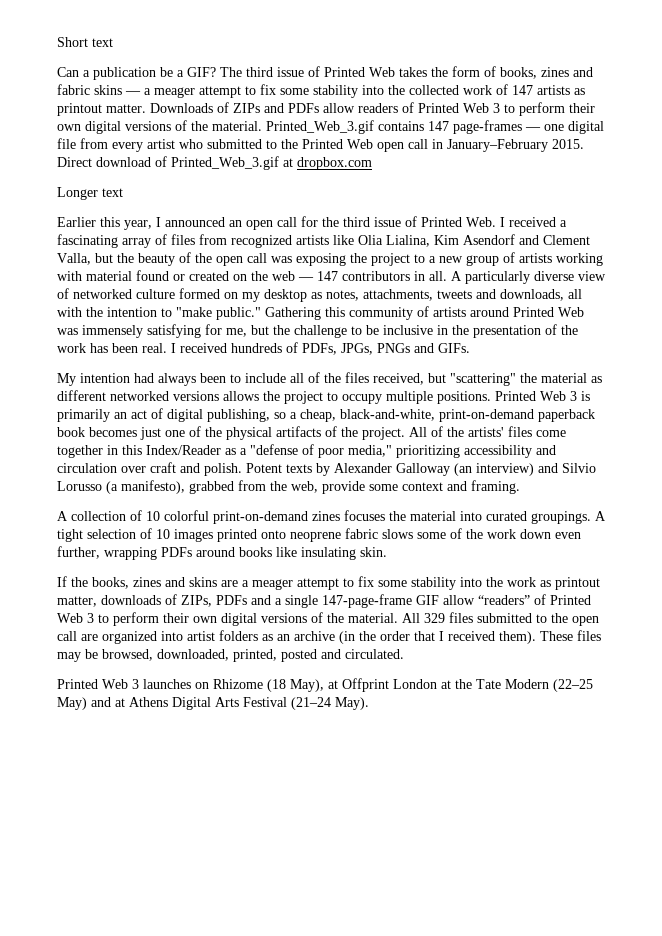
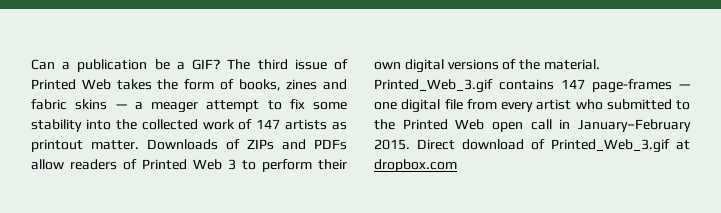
- Short text
- Longer text
- Earlier this year, I announced an open call for the third issue of Printed Web. I received a fascinating array of files from recognized artists like Olia Lialina, Kim Asendorf and Clement Valla, but the beauty of the open call was exposing the project to a new group of artists working with material found or created on the web — 147 contributors in all. A particularly diverse view of networked culture formed on my desktop as notes, attachments, tweets and downloads, all with the intention to "make public." Gathering this community of artists around Printed Web was immensely satisfying for me, but the challenge to be inclusive in the presentation of the work has been real. I received hundreds of PDFs, JPGs, PNGs and GIFs.
- My intention had always been to include all of the files received, but "scattering" the material as different networked versions allows the project to occupy multiple positions. Printed Web 3 is primarily an act of digital publishing, so a cheap, black-and-white, print-on-demand paperback book becomes just one of the physical artifacts of the project. All of the artists' files come together in this Index/Reader as a "defense of poor media," prioritizing accessibility and circulation over craft and polish. Potent texts by Alexander Galloway (an interview) and Silvio Lorusso (a manifesto), grabbed from the web, provide some context and framing.
- A collection of 10 colorful print-on-demand zines focuses the material into curated groupings. A tight selection of 10 images printed onto neoprene fabric slows some of the work down even further, wrapping PDFs around books like insulating skin.
- If the books, zines and skins are a meager attempt to fix some stability into the work as printout matter, downloads of ZIPs, PDFs and a single 147-page-frame GIF allow “readers” of Printed Web 3 to perform their own digital versions of the material. All 329 files submitted to the open call are organized into artist folders as an archive (in the order that I received them). These files may be browsed, downloaded, printed, posted and circulated.
- Printed Web 3 launches on Rhizome (18 May), at Offprint London at the Tate Modern (22–25 May) and at Athens Digital Arts Festival (21–24 May).

